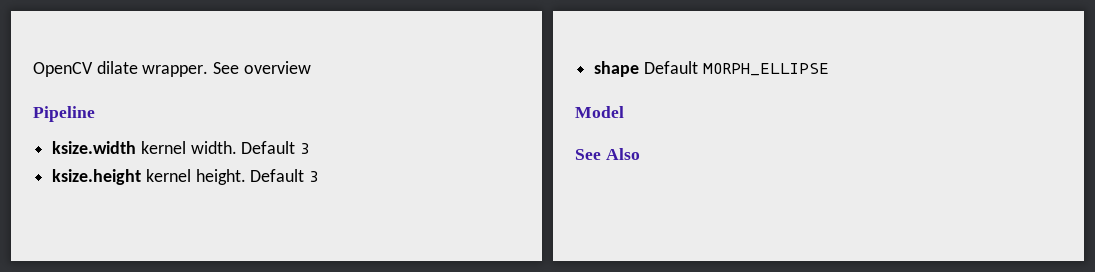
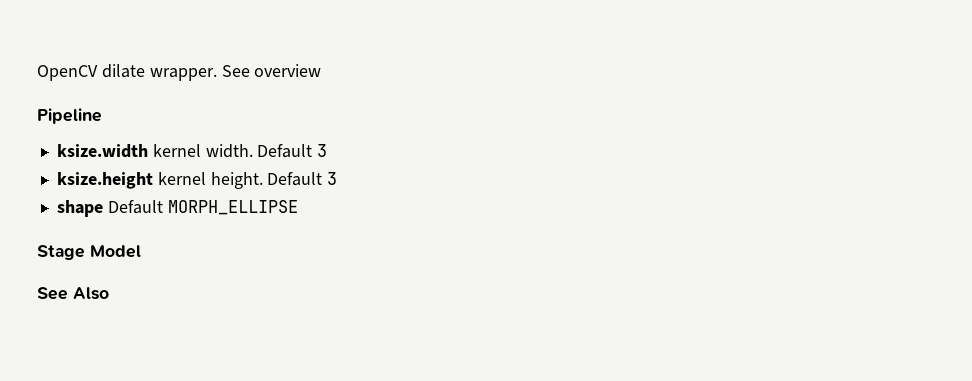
- Model
+ Stage Model

